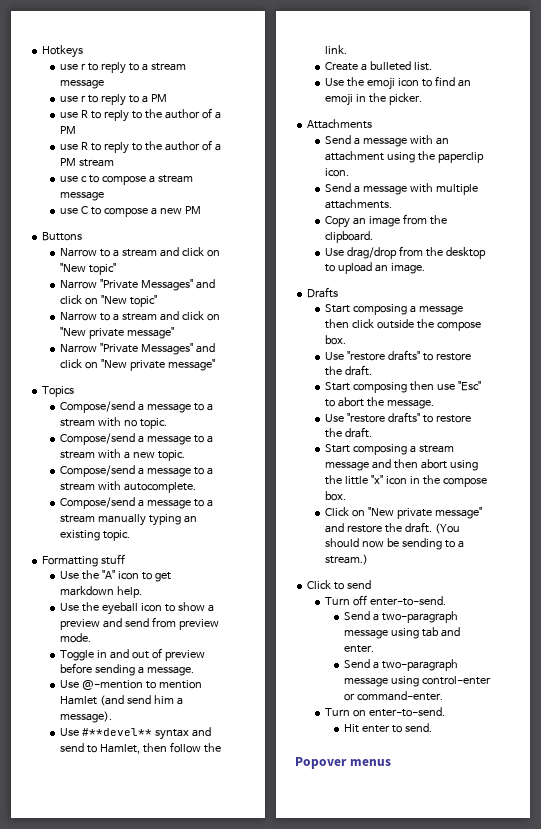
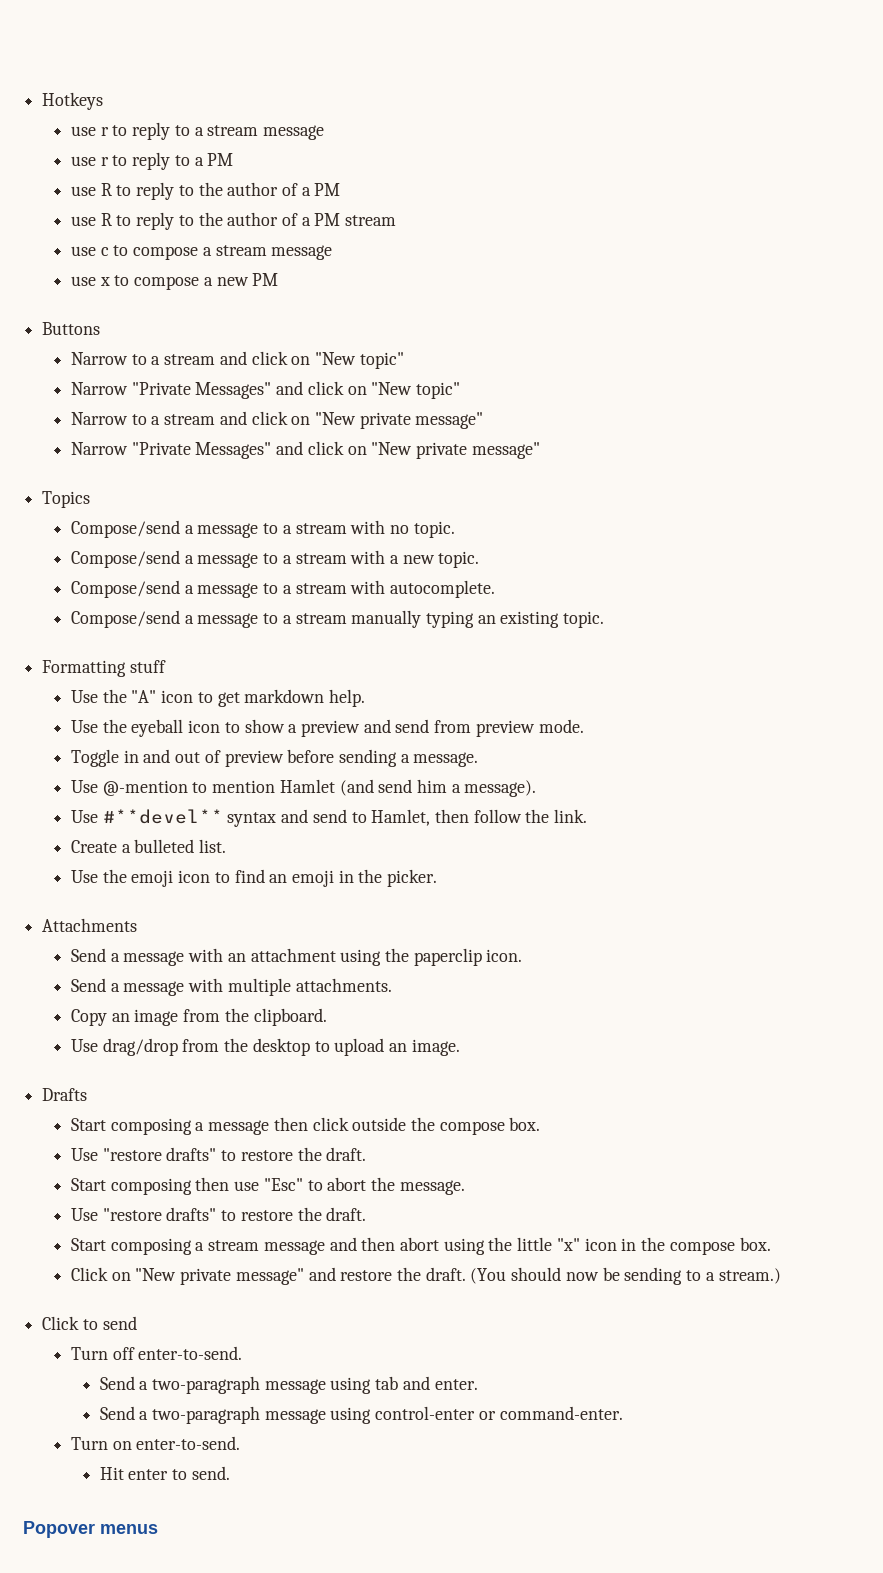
- use C to compose a new PM
+ use x to compose a new PM

